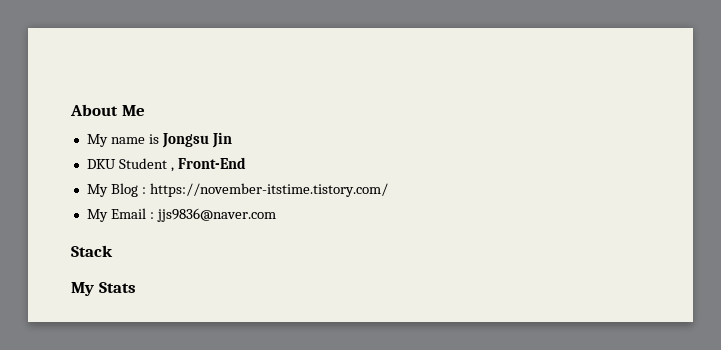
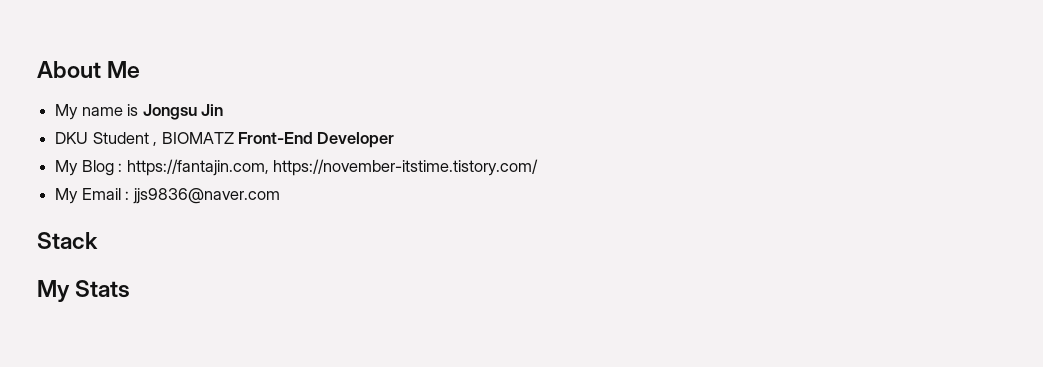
- DKU Student , Front-End
+ DKU Student , BIOMATZ Front-End Developer
- My Blog : https://november-itstime.tistory.com/
+ My Blog : https://fantajin.com, https://november-itstime.tistory.com/

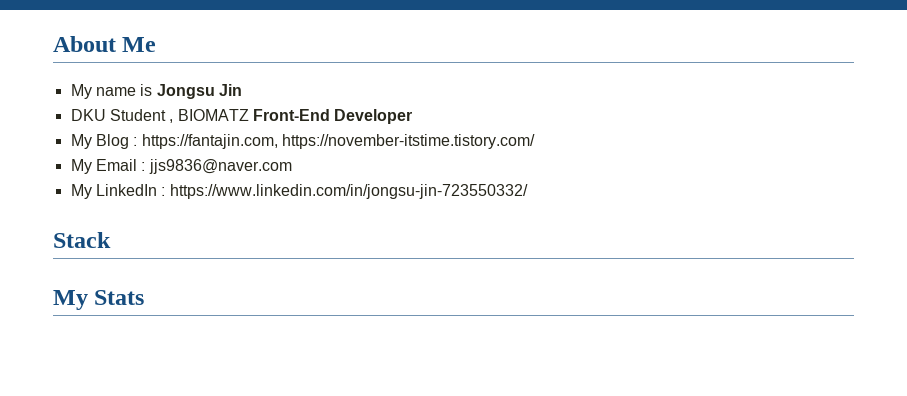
+ My LinkedIn : https://www.linkedin.com/in/jongsu-jin-723550332/

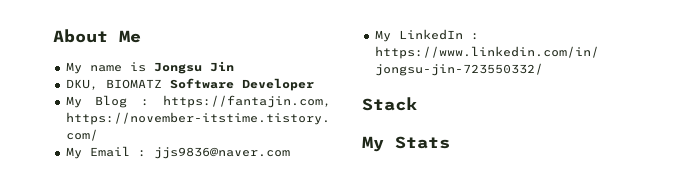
- DKU Student , BIOMATZ Front-End Developer
+ DKU, BIOMATZ Software Developer

